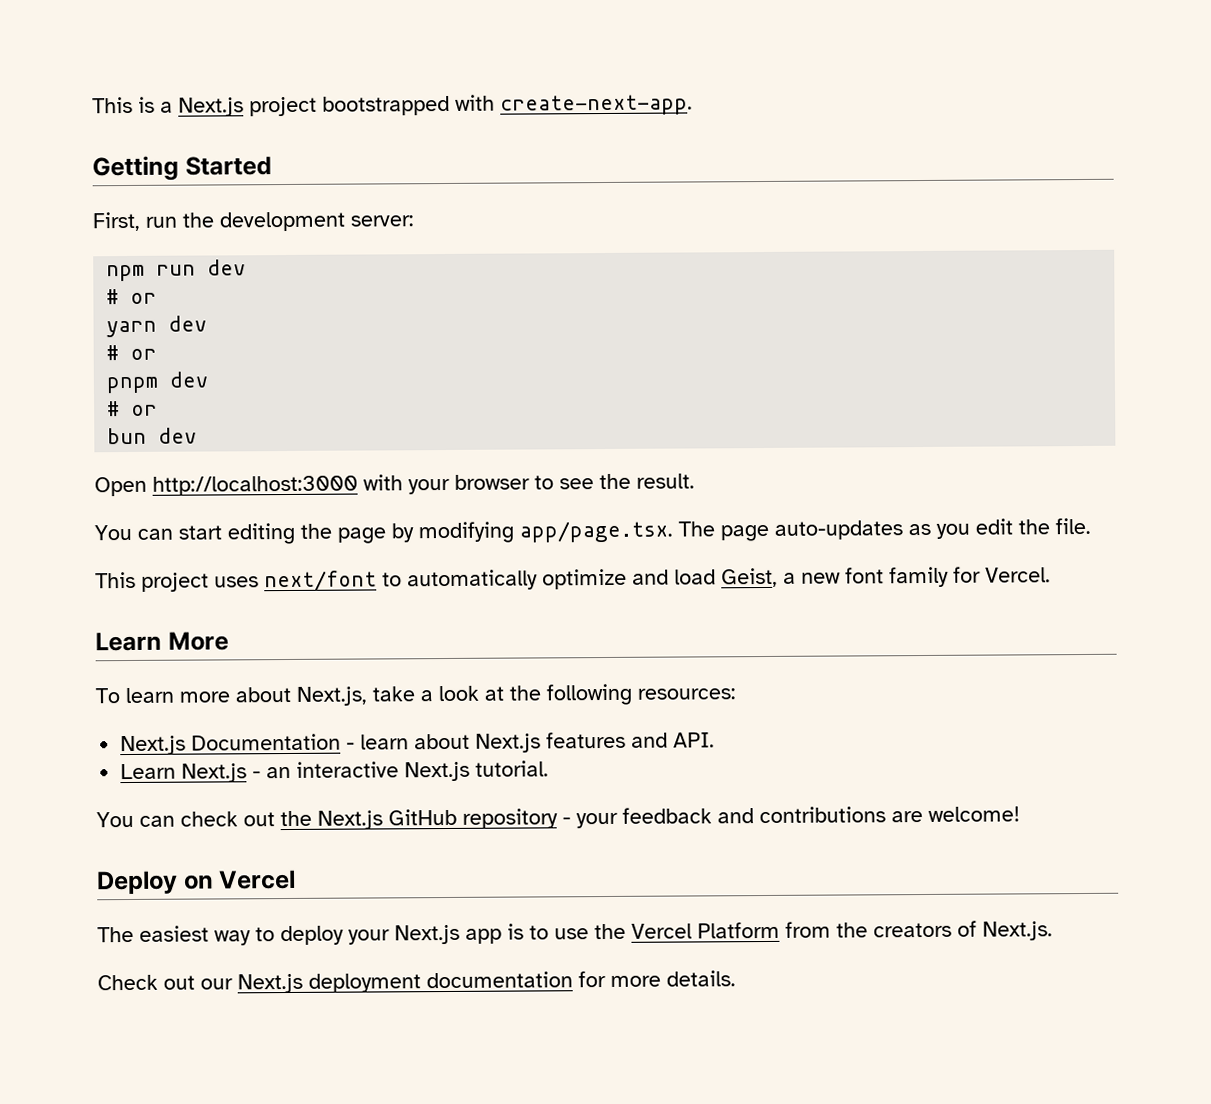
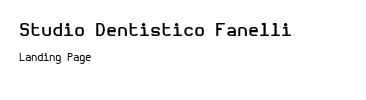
- This is a Next.js project bootstrapped with create-next-app.
- Getting Started
- First, run the development server:
- npm run dev
- # or
- yarn dev
- # or
- pnpm dev
- # or
- bun dev
- Open http://localhost:3000 with your browser to see the result.
- You can start editing the page by modifying app/page.tsx. The page auto-updates as you edit the file.
- This project uses next/font to automatically optimize and load Geist, a new font family for Vercel.
- Learn More
- To learn more about Next.js, take a look at the following resources:
- Next.js Documentation - learn about Next.js features and API.
- Learn Next.js - an interactive Next.js tutorial.
- You can check out the Next.js GitHub repository - your feedback and contributions are welcome!
- Deploy on Vercel
- The easiest way to deploy your Next.js app is to use the Vercel Platform from the creators of Next.js.
- Check out our Next.js deployment documentation for more details.
+ Studio Dentistico Fanelli
+ Landing Page

